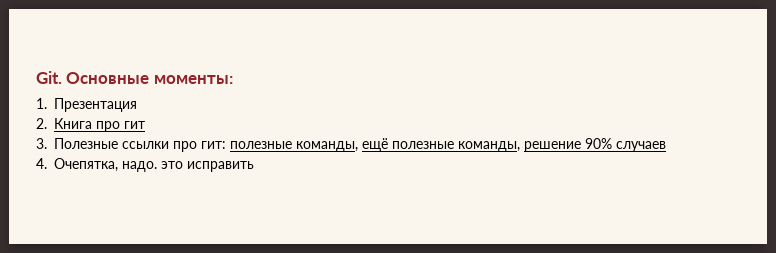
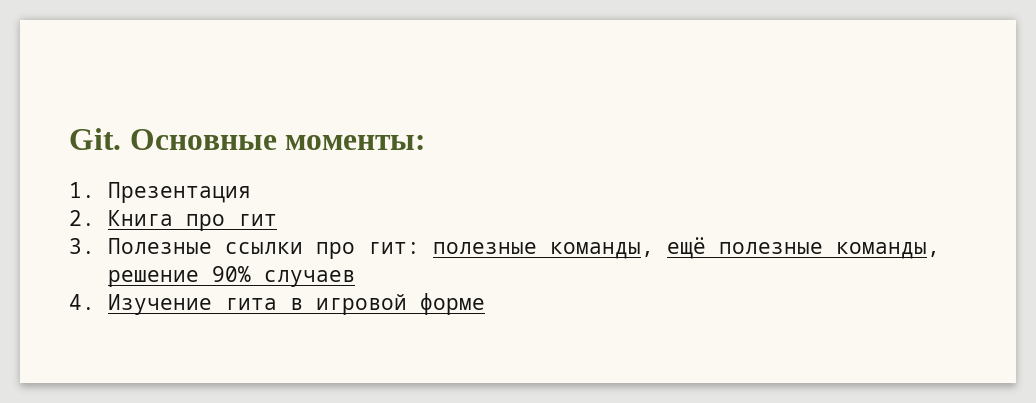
- 4. Очепятка, надо. это исправить
+ 4. Изучение гита в игровой форме

